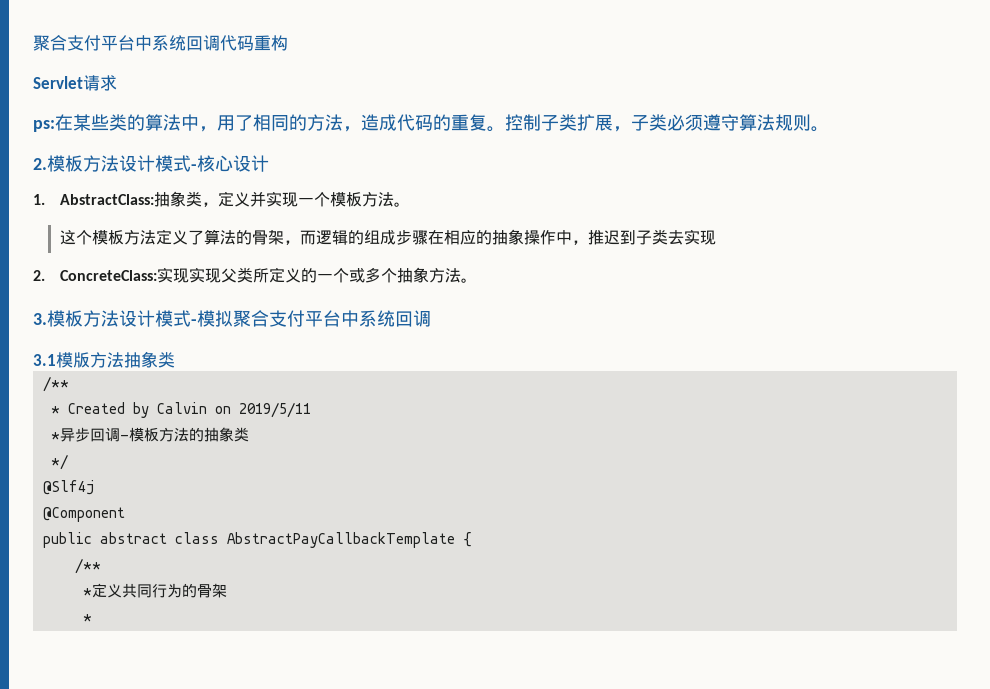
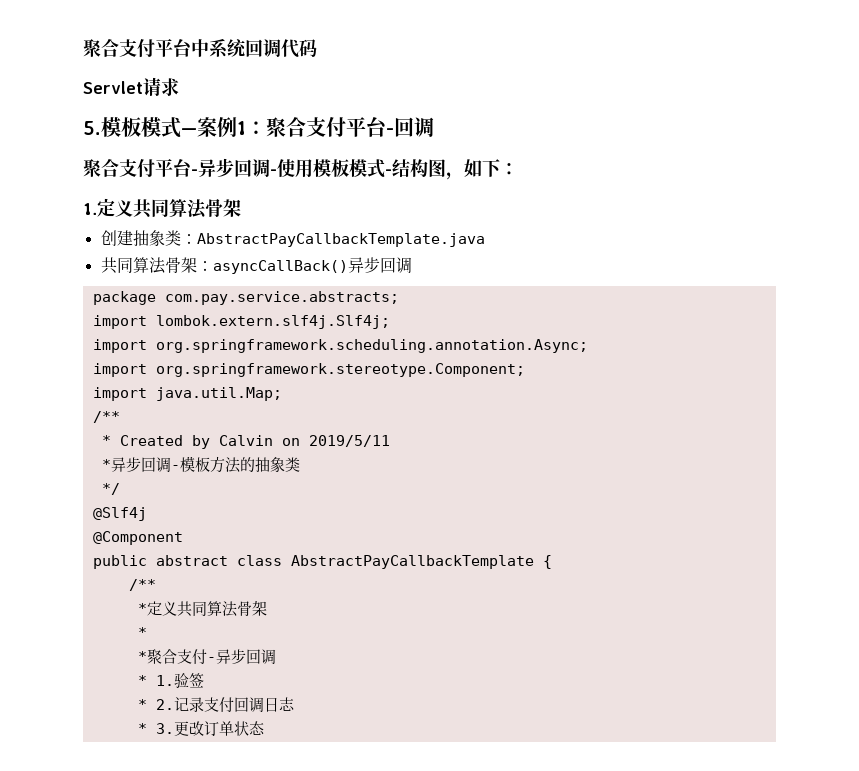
- 聚合支付平台中系统回调代码重构
+ 聚合支付平台中系统回调代码
- ps:在某些类的算法中，用了相同的方法，造成代码的重复。控制子类扩展，子类必须遵守算法规则。
- 2.模板方法设计模式-核心设计
- 1. AbstractClass:抽象类，定义并实现一个模板方法。
- 这个模板方法定义了算法的骨架，而逻辑的组成步骤在相应的抽象操作中，推迟到子类去实现
- 2. ConcreteClass:实现实现父类所定义的一个或多个抽象方法。
- 3.模板方法设计模式-模拟聚合支付平台中系统回调
- 3.1模版方法抽象类
+ 5.模板模式—案例1：聚合支付平台-回调
+ 聚合支付平台-异步回调-使用模板模式-结构图，如下：
+ 1.定义共同算法骨架
+ 创建抽象类：AbstractPayCallbackTemplate.java
+ 共同算法骨架：asyncCallBack()异步回调
+ package com.pay.service.abstracts;
+ import lombok.extern.slf4j.Slf4j;
+ import org.springframework.scheduling.annotation.Async;
+ import org.springframework.stereotype.Component;
+ import java.util.Map;
- *定义共同行为的骨架
+ *定义共同算法骨架
+ *聚合支付-异步回调
+ * 1.验签
+ * 2.记录支付回调日志
+ * 3.更改订单状态

